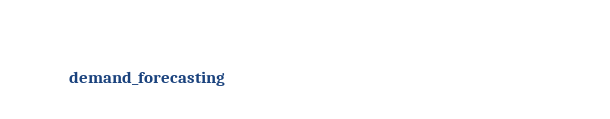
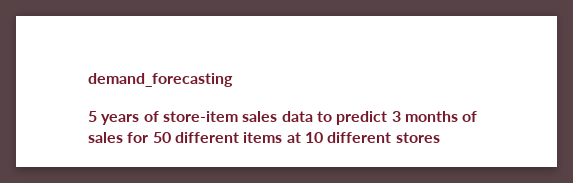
+ 5 years of store-item sales data to predict 3 months of sales for 50 different items at 10 different stores

